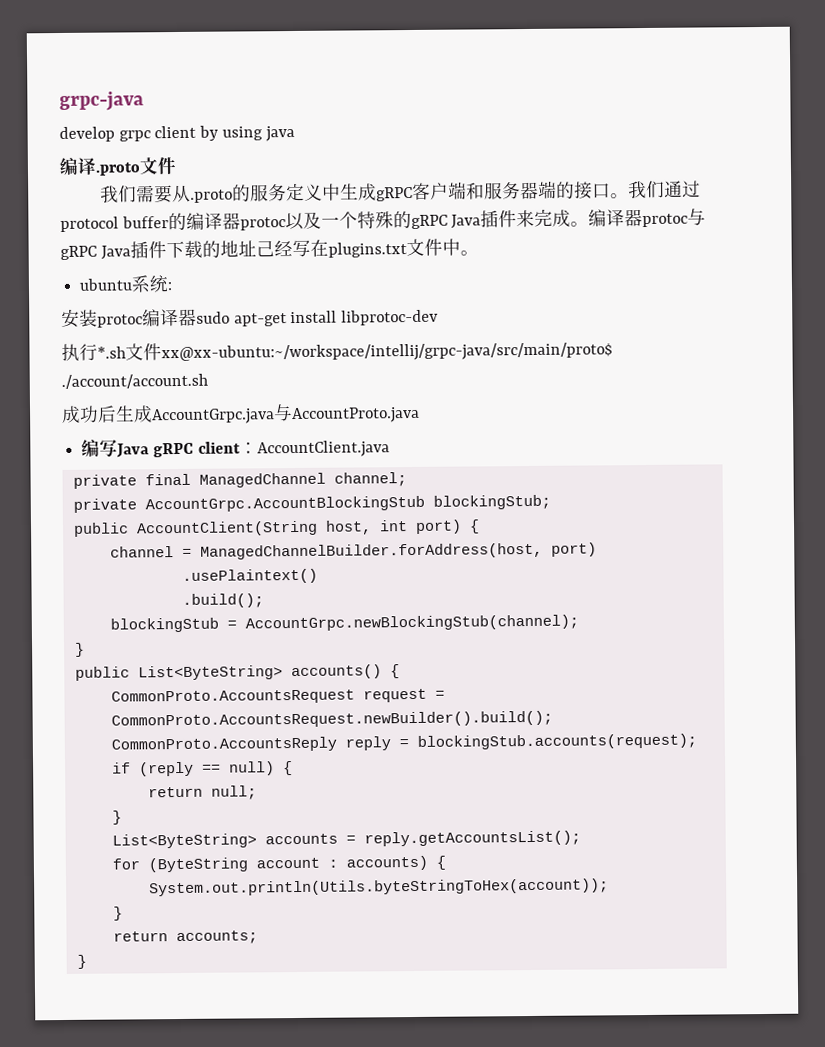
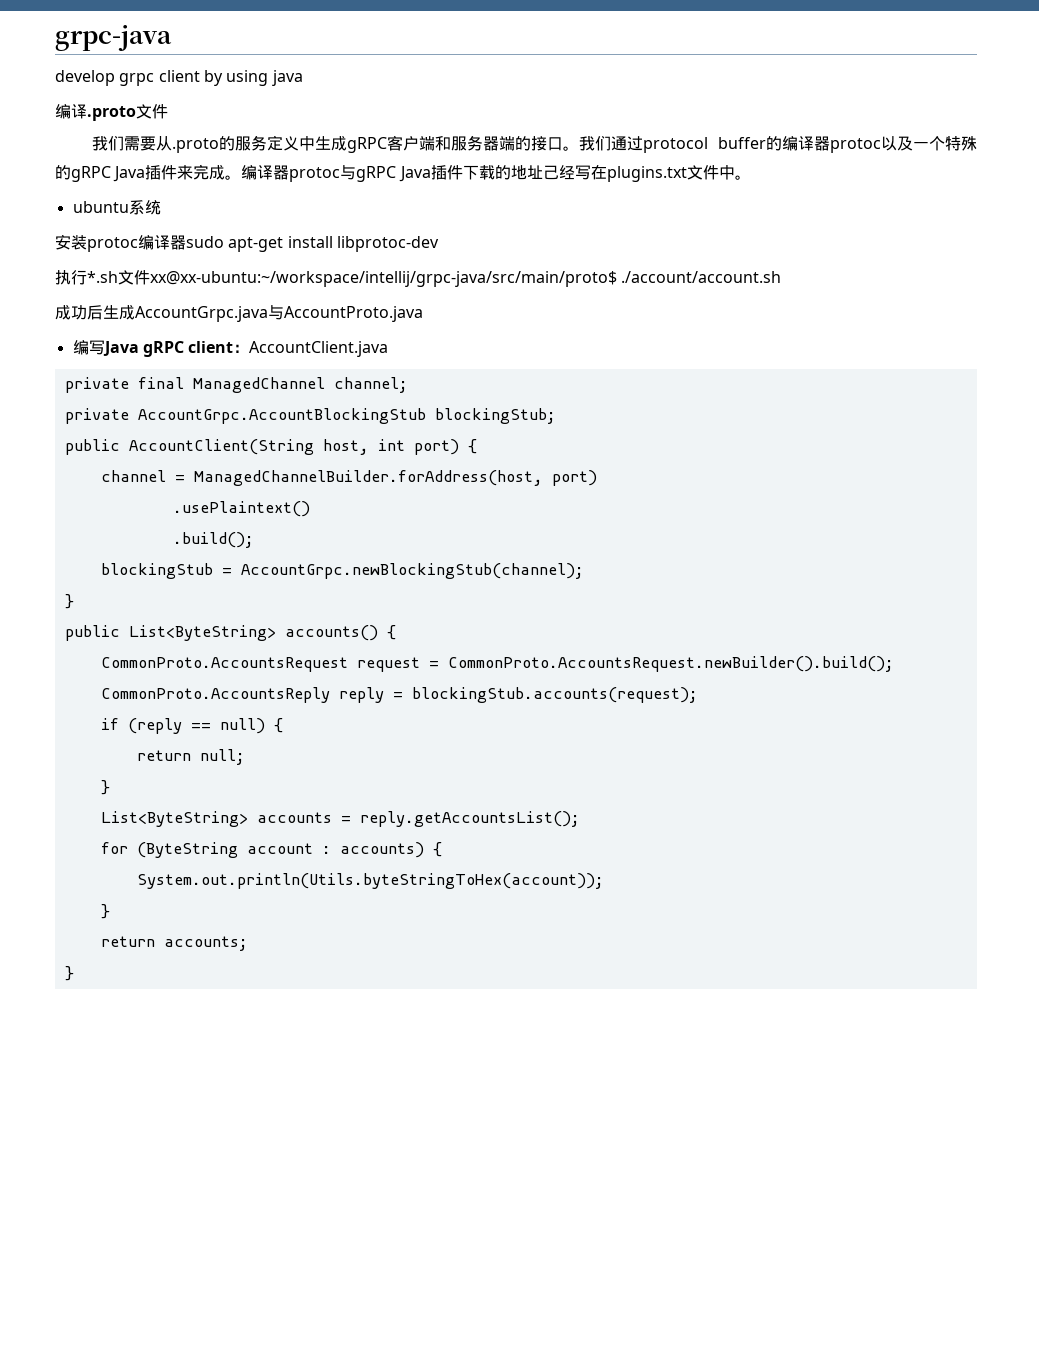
- ubuntu系统:
+ ubuntu系统

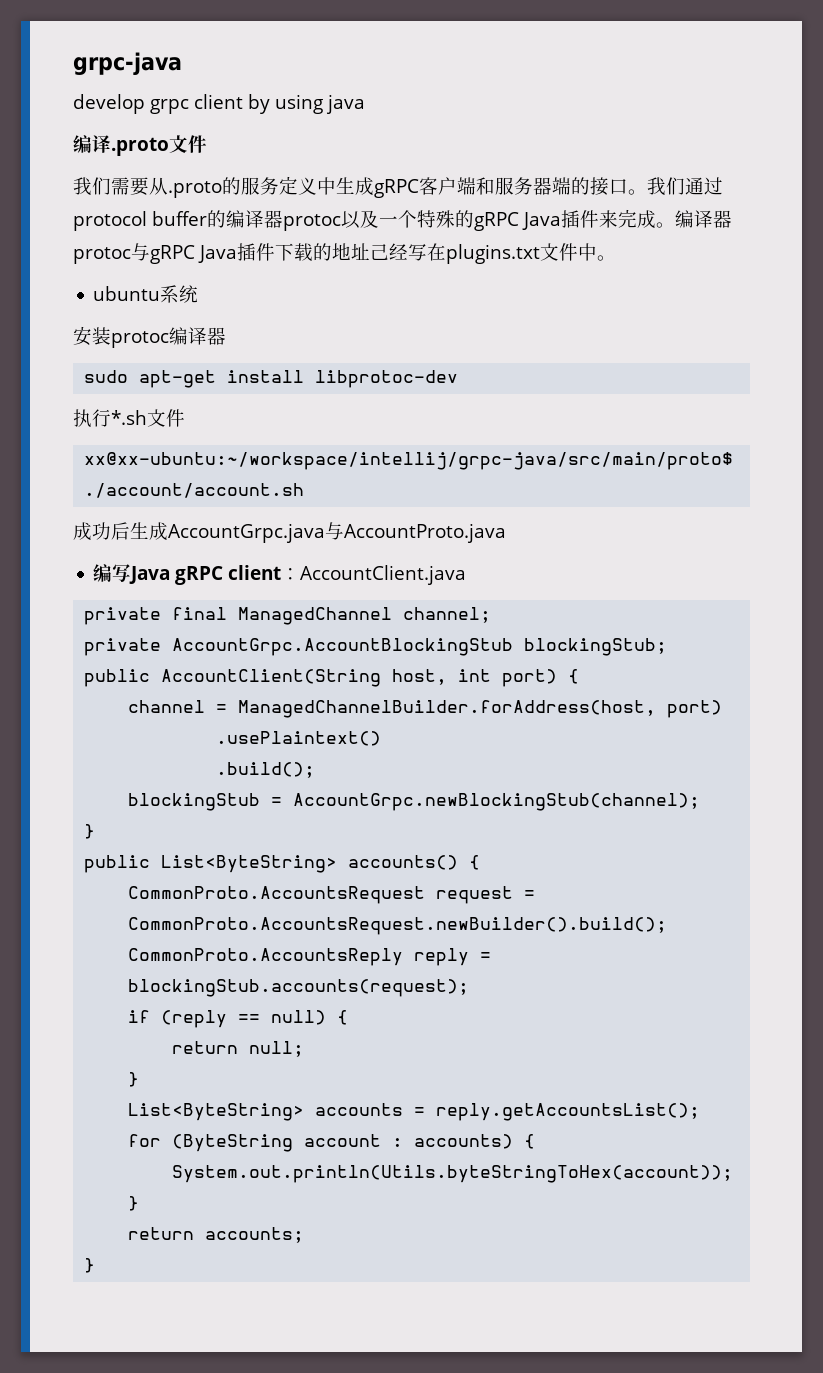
- 安装protoc编译器sudo apt-get install libprotoc-dev
+ 安装protoc编译器
+ sudo apt-get install libprotoc-dev
- 执行*.sh文件xx@xx-ubuntu:~/workspace/intellij/grpc-java/src/main/proto$ ./account/account.sh
+ 执行*.sh文件
+ xx@xx-ubuntu:~/workspace/intellij/grpc-java/src/main/proto$ ./account/account.sh

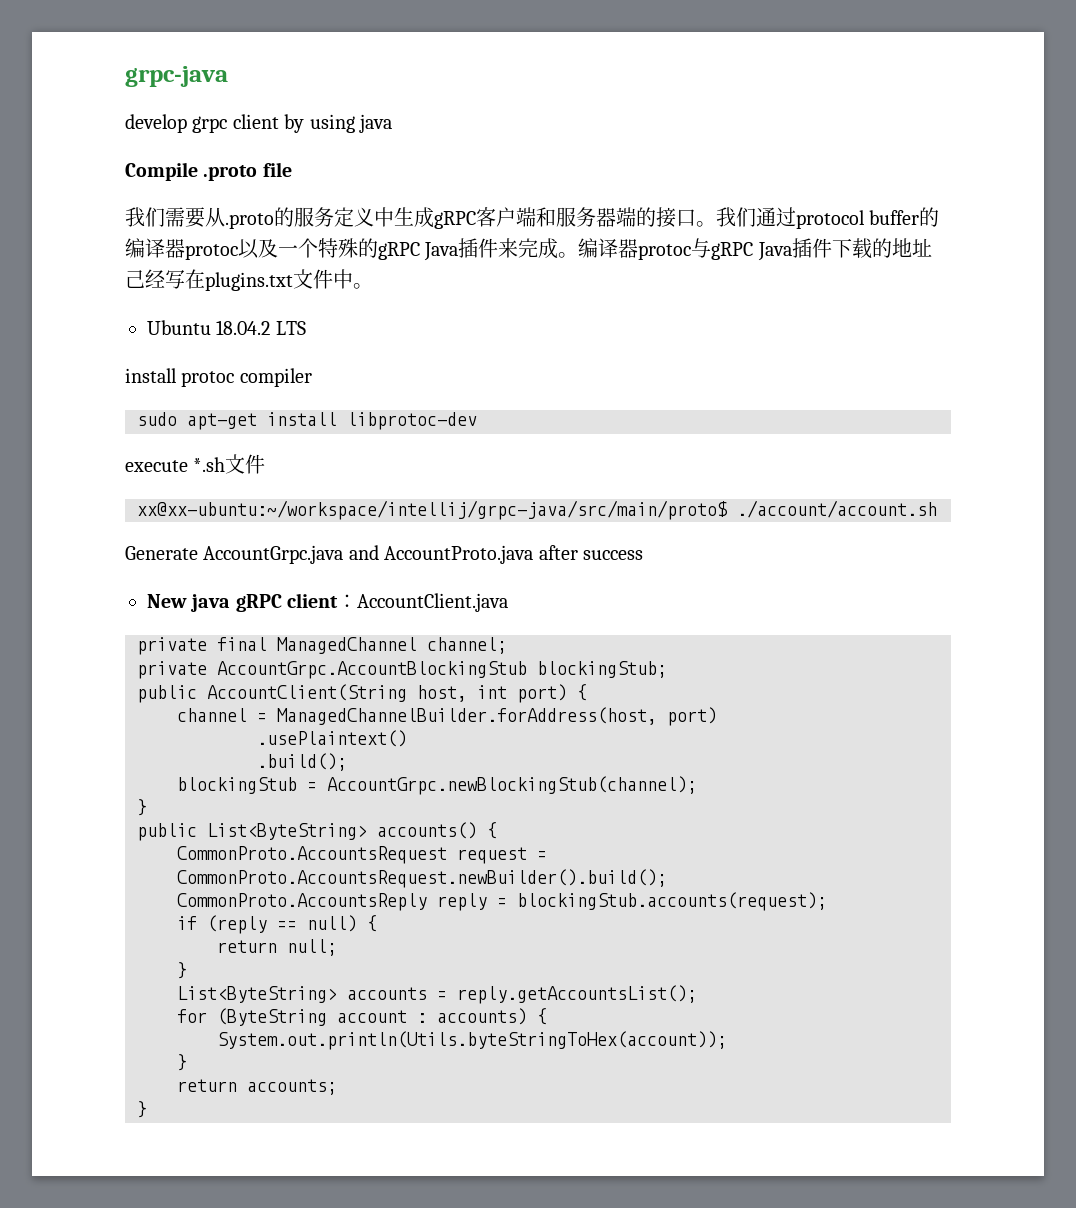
- 编译.proto文件
+ Compile .proto file
- ubuntu系统
- 安装protoc编译器
+ Ubuntu 18.04.2 LTS
+ install protoc compiler
- 执行*.sh文件
+ execute *.sh文件
- 成功后生成AccountGrpc.java与AccountProto.java
- 编写Java gRPC client：AccountClient.java
+ Generate AccountGrpc.java and AccountProto.java after success
+ New java gRPC client：AccountClient.java

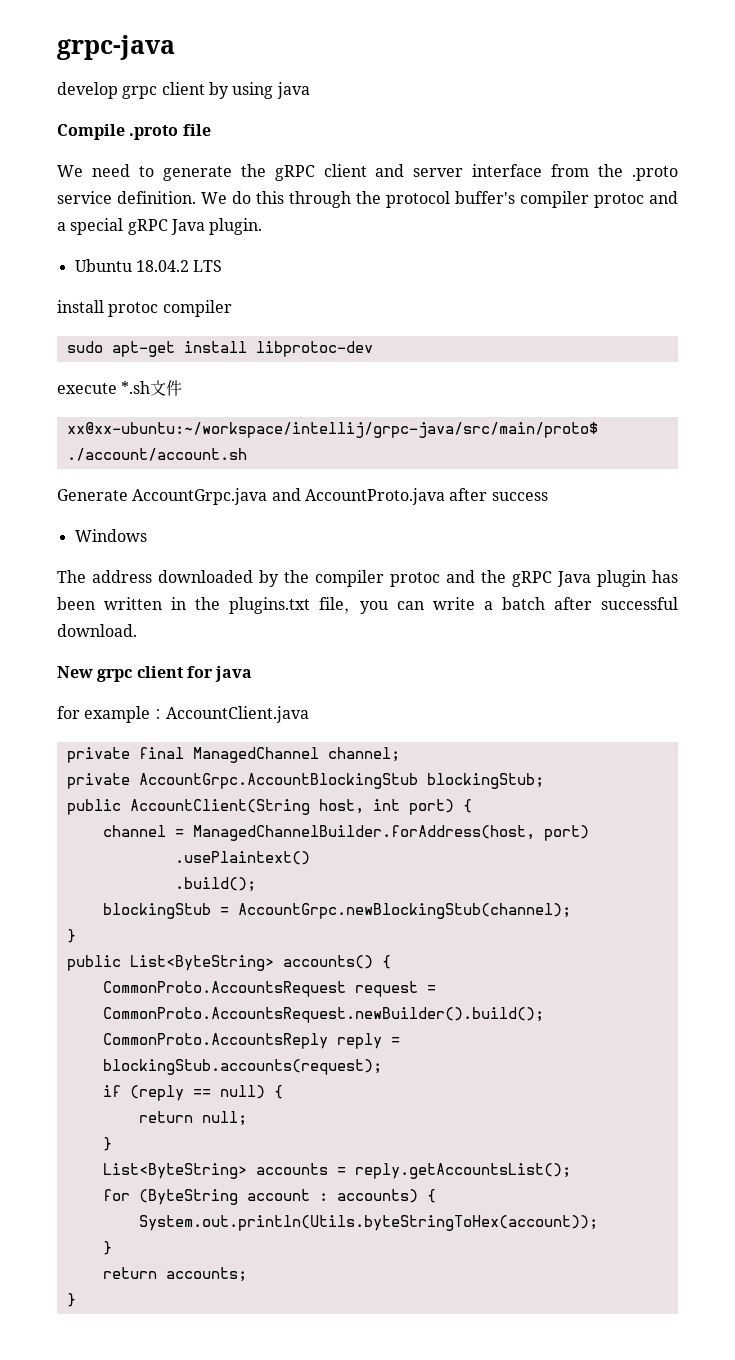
- 我们需要从.proto的服务定义中生成gRPC客户端和服务器端的接口。我们通过protocol buffer的编译器protoc以及一个特殊的gRPC Java插件来完成。编译器protoc与gRPC Java插件下载的地址己经写在plugins.txt文件中。
+ We need to generate the gRPC client and server interface from the .proto service definition. We do this through the protocol buffer's compiler protoc and a special gRPC Java plugin.
- New java gRPC client：AccountClient.java
+ Windows
+ The address downloaded by the compiler protoc and the gRPC Java plugin has been written in the plugins.txt file，you can write a batch after successful download.
+ New grpc client for java
+ for example：AccountClient.java

